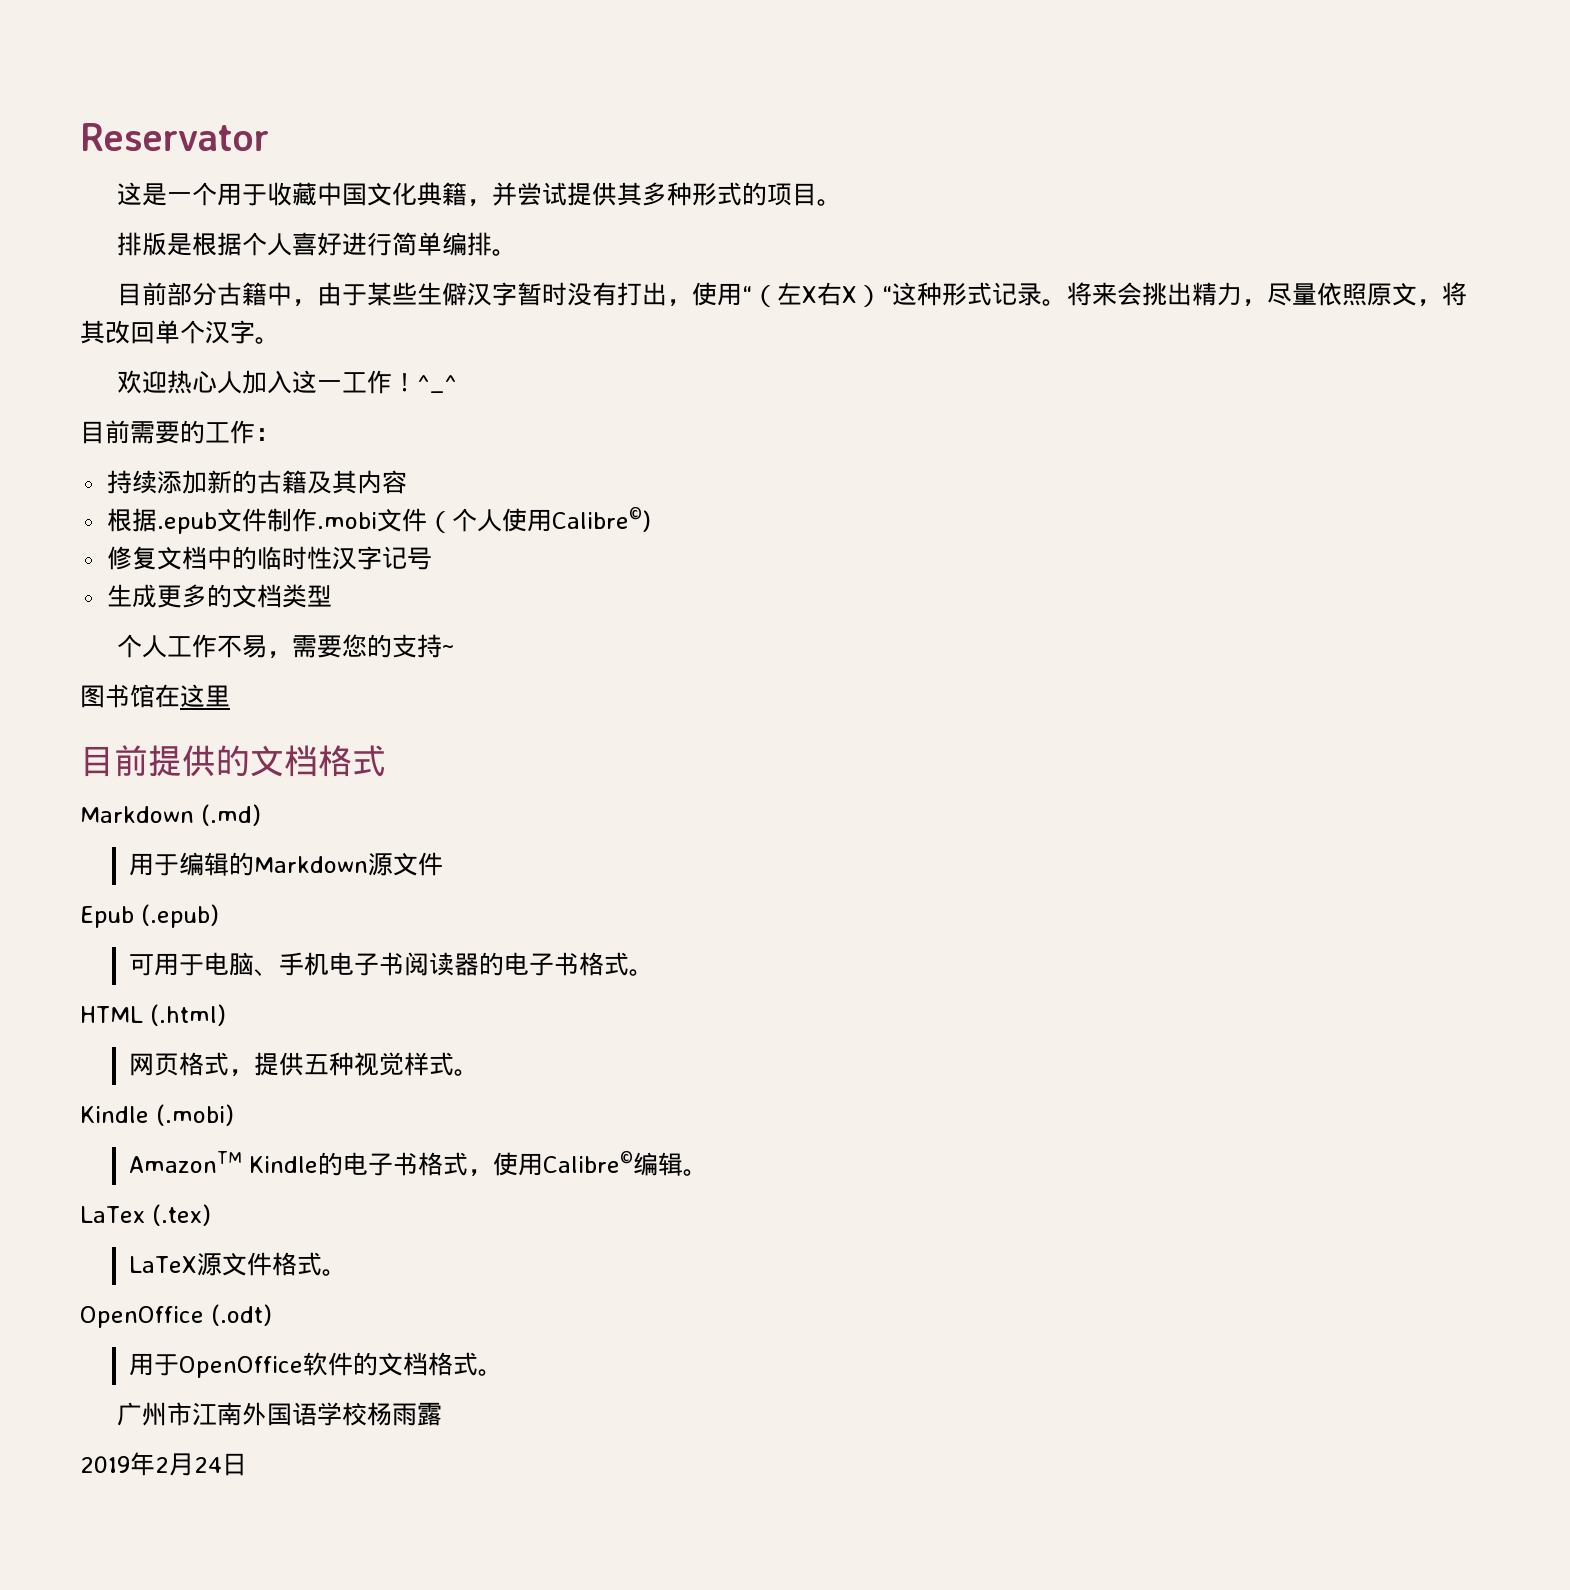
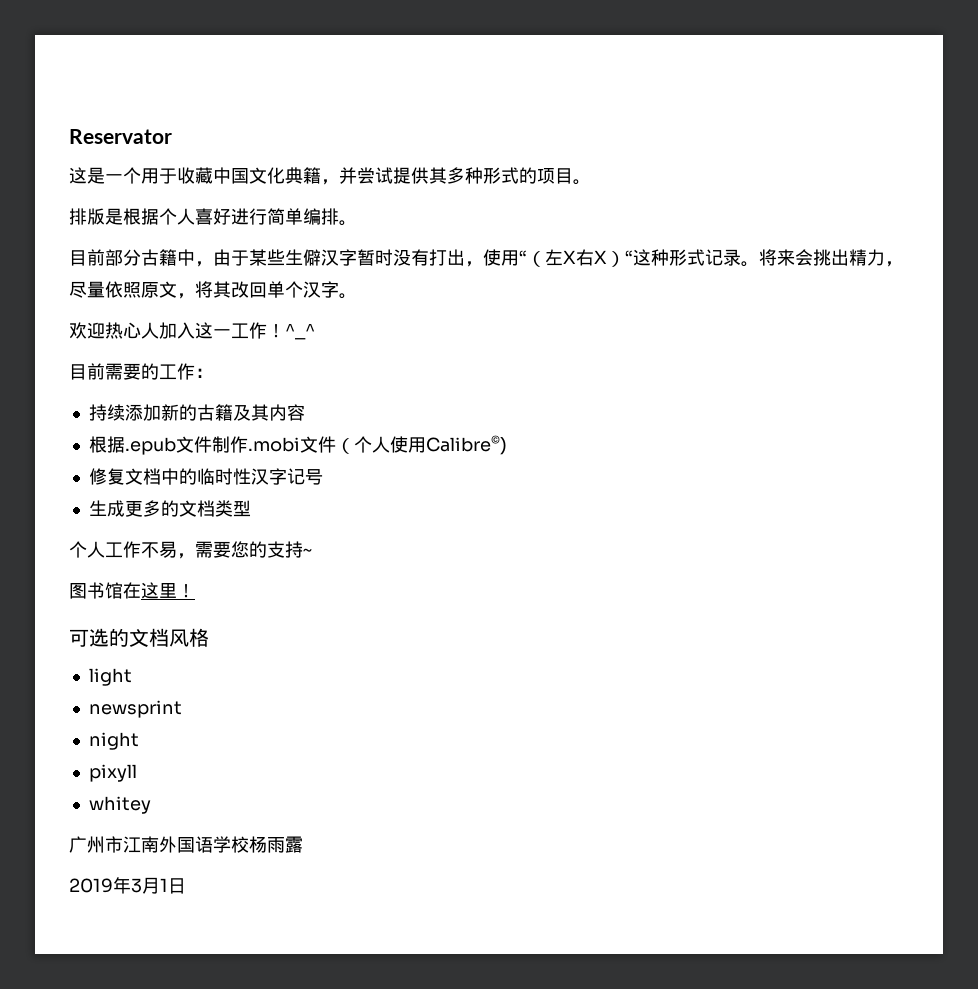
- 图书馆在这里
- 目前提供的文档格式
- Markdown (.md)
- 用于编辑的Markdown源文件
- Epub (.epub)
- 可用于电脑、手机电子书阅读器的电子书格式。
- HTML (.html)
- 网页格式，提供五种视觉样式。
- Kindle (.mobi)
- AmazonTM Kindle的电子书格式，使用Calibre©编辑。
- LaTex (.tex)
- LaTeX源文件格式。
- OpenOffice (.odt)
- 用于OpenOffice软件的文档格式。
+ 图书馆在这里！
+ 可选的文档风格
+ light
+ newsprint
+ night
+ pixyll
+ whitey
- 2019年2月24日
+ 2019年3月1日

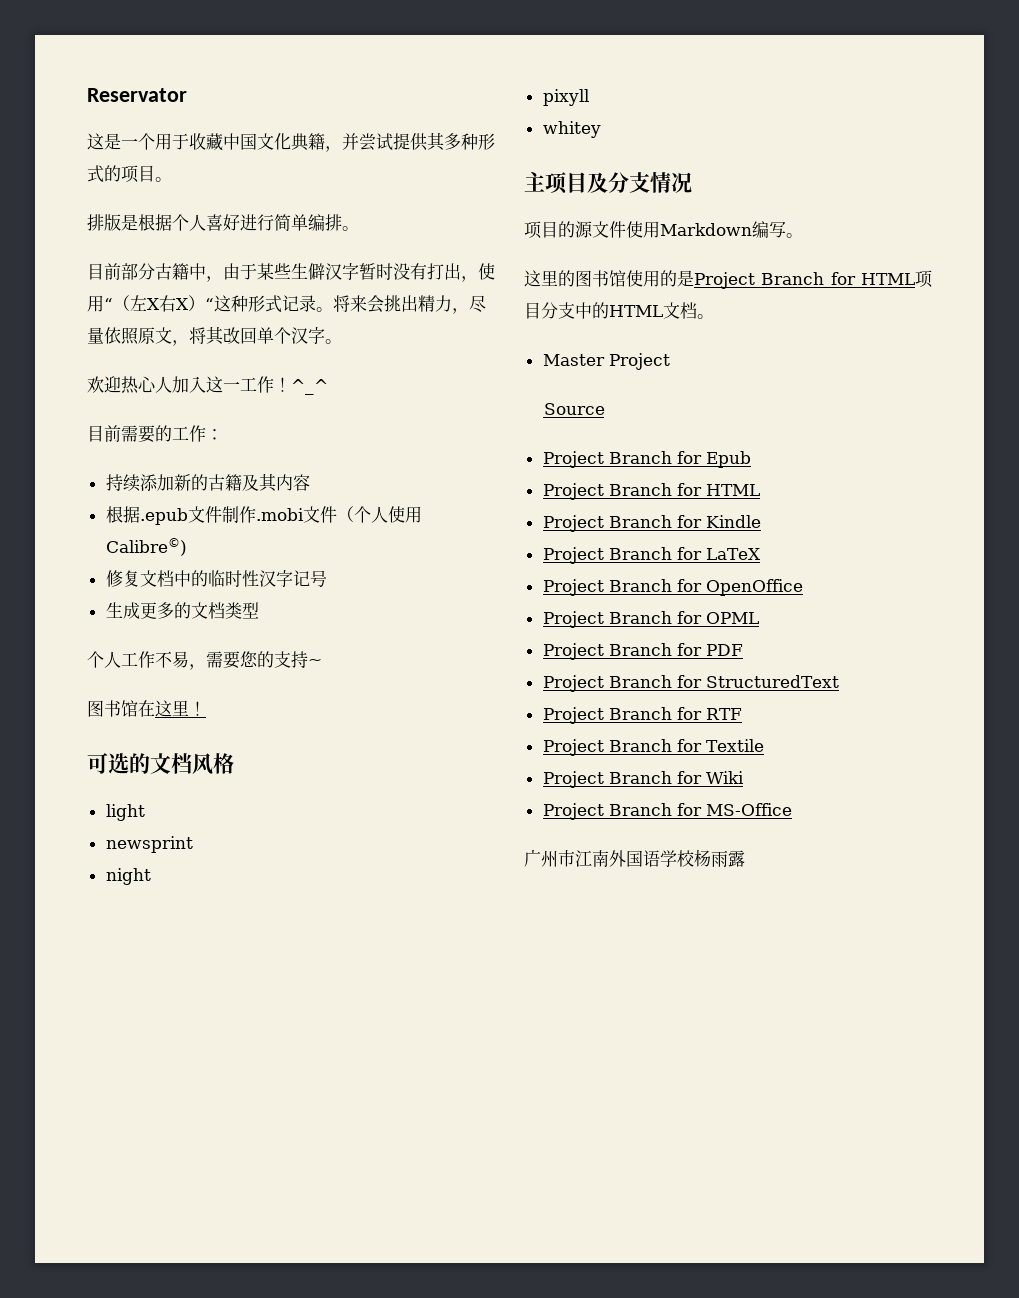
+ 主项目及分支情况
+ 项目的源文件使用Markdown编写。
+ 这里的图书馆使用的是Project Branch for HTML项目分支中的HTML文档。
+ Master Project
+ Source
+ Project Branch for Epub
+ Project Branch for HTML
+ Project Branch for Kindle
+ Project Branch for LaTeX
+ Project Branch for OpenOffice
+ Project Branch for OPML
+ Project Branch for PDF
+ Project Branch for StructuredText
+ Project Branch for RTF
+ Project Branch for Textile
+ Project Branch for Wiki
+ Project Branch for MS-Office
- 2019年3月1日

